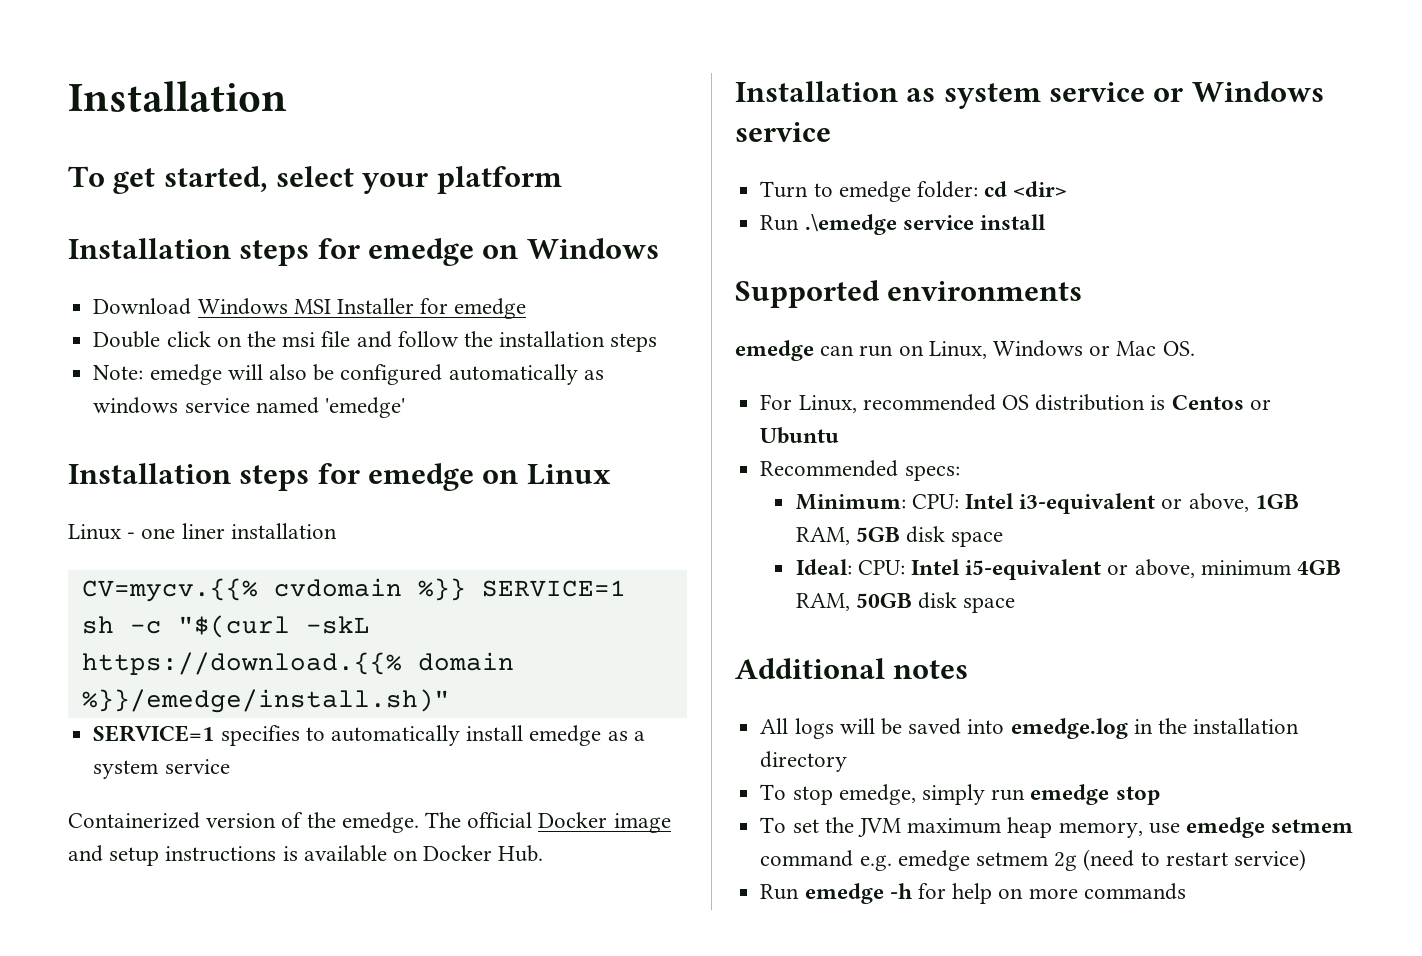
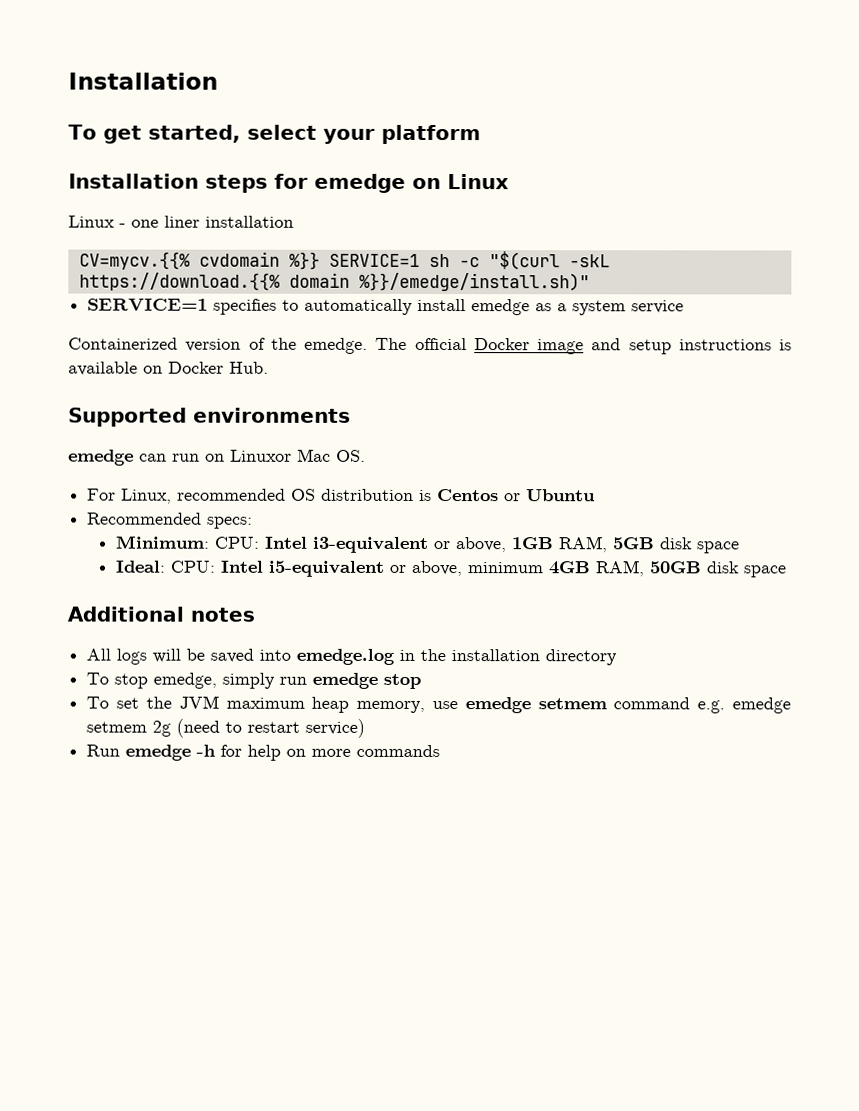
- Installation steps for emedge on Windows
- Download Windows MSI Installer for emedge
- Double click on the msi file and follow the installation steps
- Note: emedge will also be configured automatically as windows service named 'emedge'
- Installation as system service or Windows service
- Turn to emedge folder: cd <dir>
- Run .\emedge service install
- emedge can run on Linux, Windows or Mac OS.
+ emedge can run on Linuxor Mac OS.

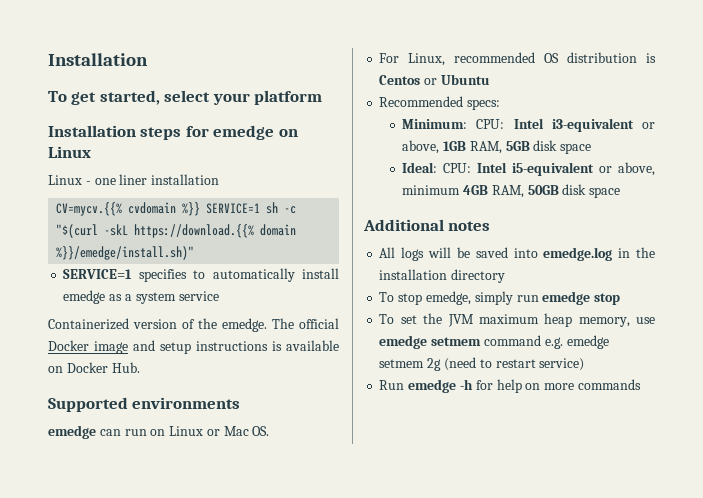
- emedge can run on Linuxor Mac OS.
+ emedge can run on Linux or Mac OS.

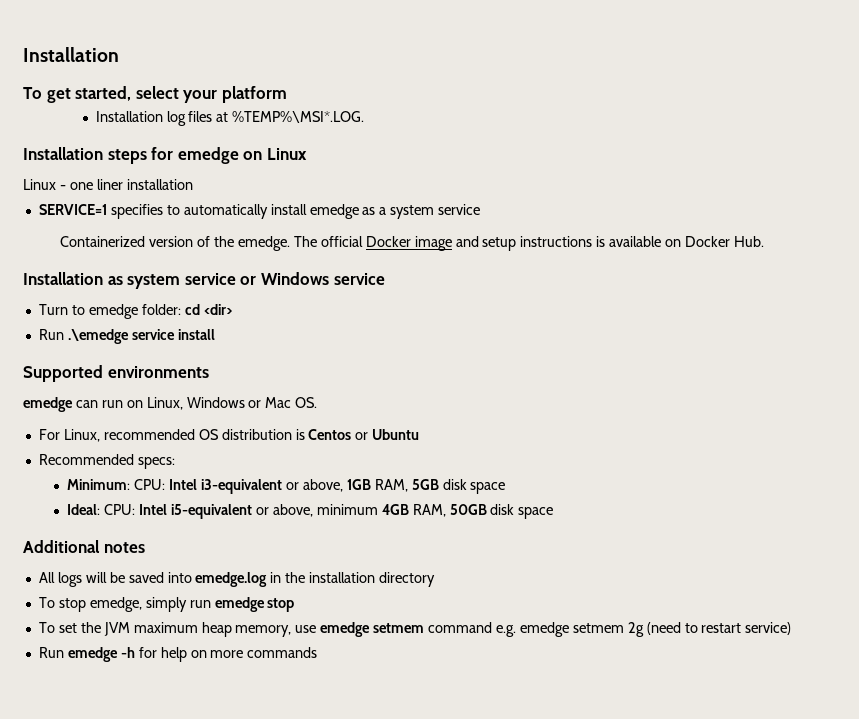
+ Installation log files at %TEMP%\MSI*.LOG.
- CV=mycv.{{% cvdomain %}} SERVICE=1 sh -c "$(curl -skL https://download.{{% domain %}}/emedge/install.sh)"
+ Installation as system service or Windows service
+ Turn to emedge folder: cd <dir>
+ Run .\emedge service install
- emedge can run on Linux or Mac OS.
+ emedge can run on Linux, Windows or Mac OS.

